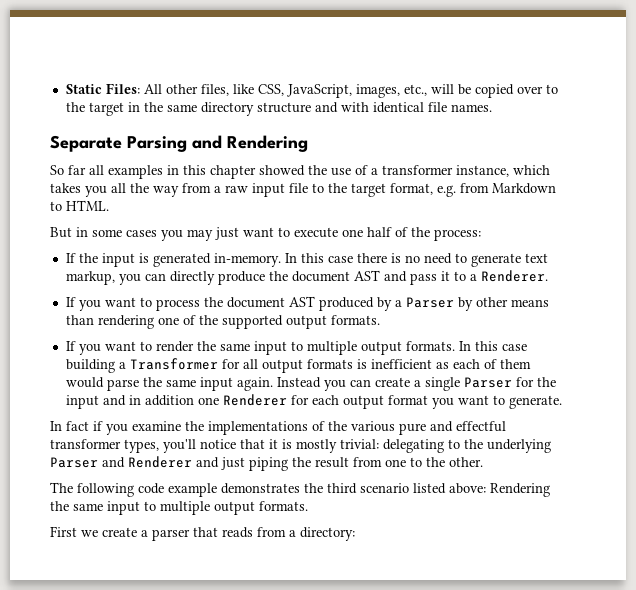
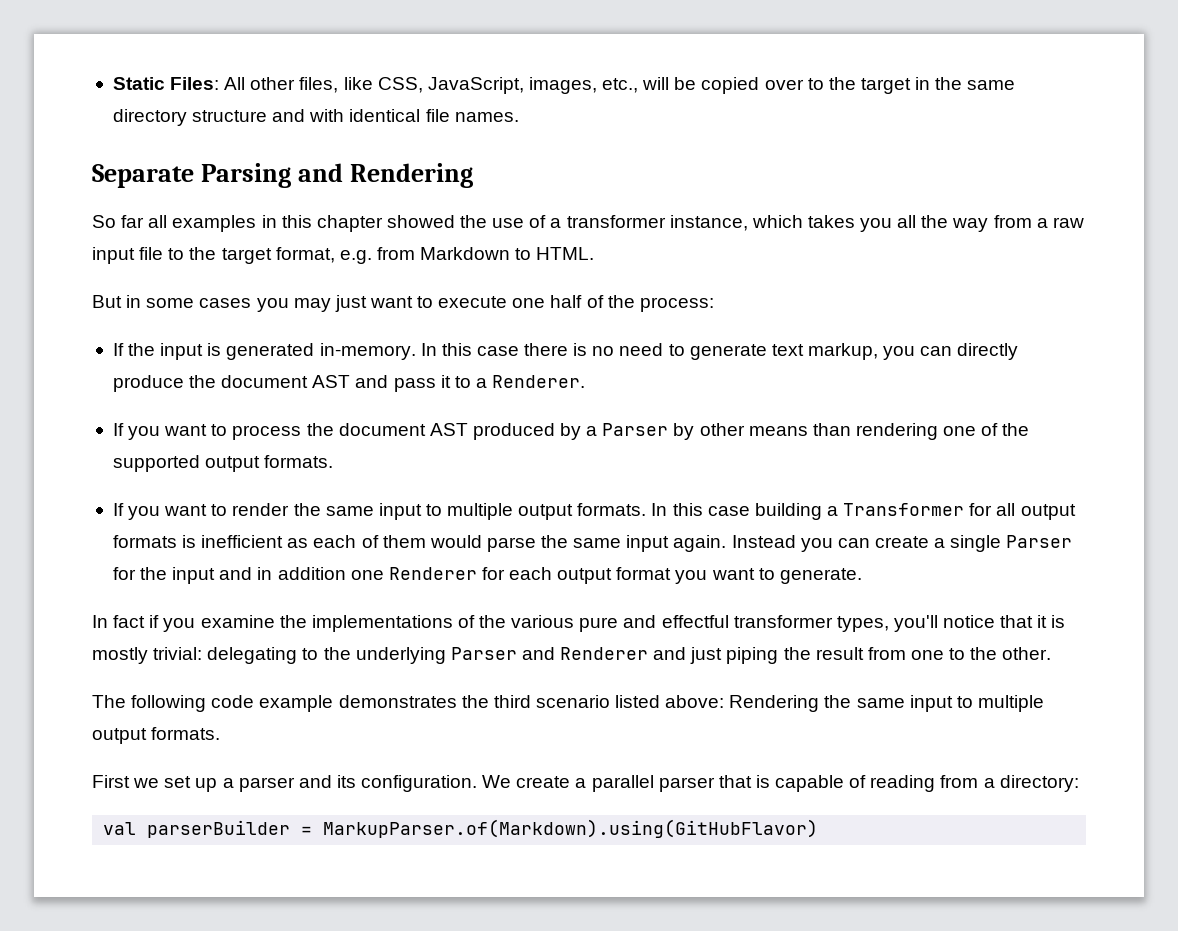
- First we create a parser that reads from a directory:
+ First we set up a parser and its configuration. We create a parallel parser that is capable of reading from a directory:
+ val parserBuilder = MarkupParser.of(Markdown).using(GitHubFlavor)

